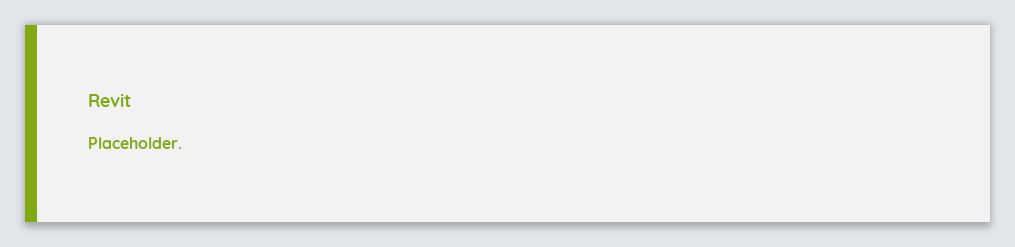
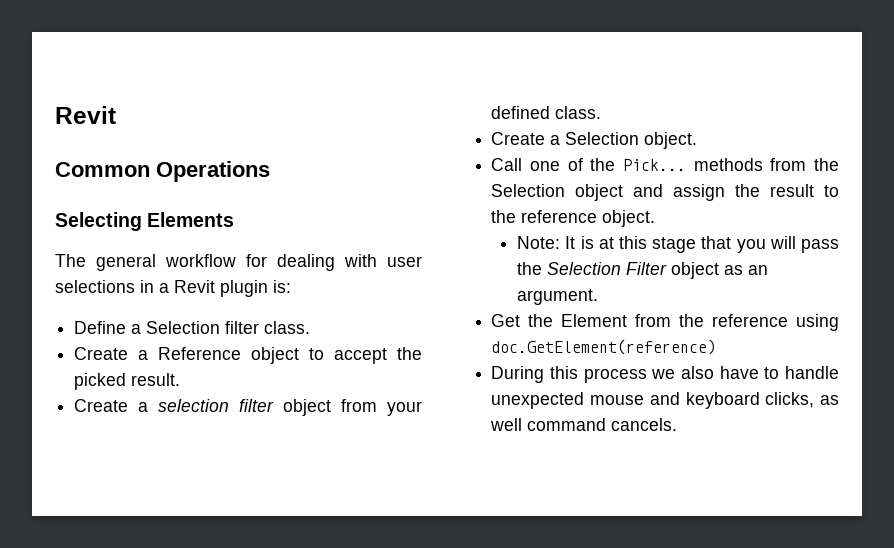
- Placeholder.
+ Common Operations
+ Selecting Elements
+ The general workflow for dealing with user selections in a Revit plugin is:
+ Define a Selection filter class.
+ Create a Reference object to accept the picked result.
+ Create a selection filter object from your defined class.
+ Create a Selection object.
+ Call one of the Pick... methods from the Selection object and assign the result to the reference object.
+ Note: It is at this stage that you will pass the Selection Filter object as an argument.
+ Get the Element from the reference using doc.GetElement(reference)
+ During this process we also have to handle unexpected mouse and keyboard clicks, as well command cancels.

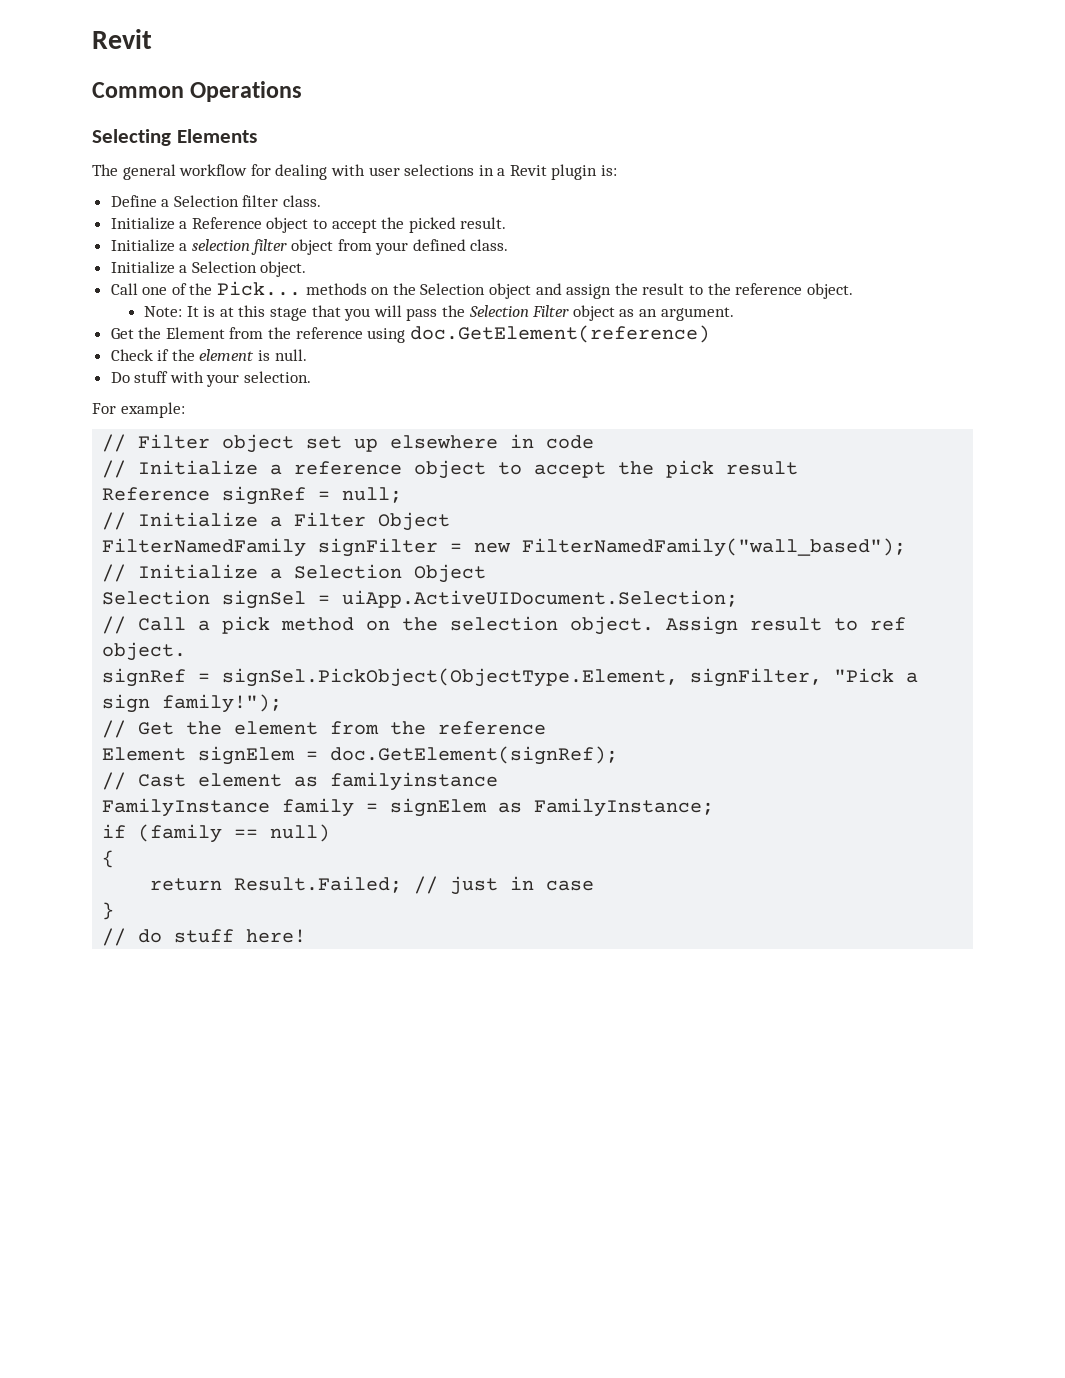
- Create a Reference object to accept the picked result.
+ Initialize a Reference object to accept the picked result.
- Create a selection filter object from your defined class.
+ Initialize a selection filter object from your defined class.
- Create a Selection object.
+ Initialize a Selection object.
- Call one of the Pick... methods from the Selection object and assign the result to the reference object.
+ Call one of the Pick... methods on the Selection object and assign the result to the reference object.
- During this process we also have to handle unexpected mouse and keyboard clicks, as well command cancels.
+ Check if the element is null.
+ Do stuff with your selection.
+ For example:
+ // Filter object set up elsewhere in code
+ // Initialize a reference object to accept the pick result
+ Reference signRef = null;
+ // Initialize a Filter Object
+ FilterNamedFamily signFilter = new FilterNamedFamily("wall_based");
+ // Initialize a Selection Object
+ Selection signSel = uiApp.ActiveUIDocument.Selection;
+ // Call a pick method on the selection object. Assign result to ref object.
+ signRef = signSel.PickObject(ObjectType.Element, signFilter, "Pick a sign family!");
+ // Get the element from the reference
+ Element signElem = doc.GetElement(signRef);
+ // Cast element as familyinstance
+ FamilyInstance family = signElem as FamilyInstance;
+ if (family == null)
+ {
+ return Result.Failed; // just in case
+ }
+ // do stuff here!

